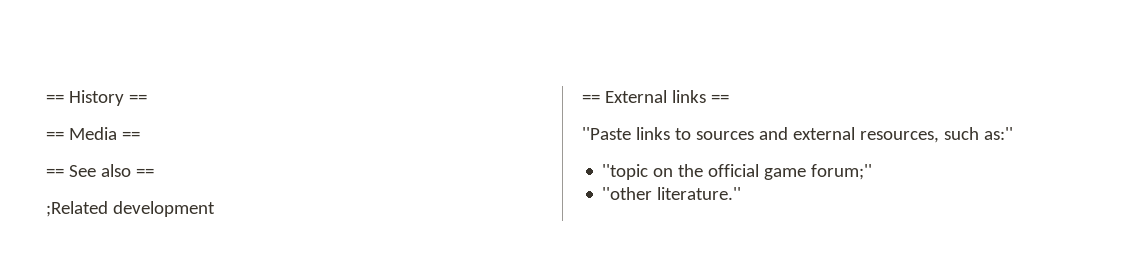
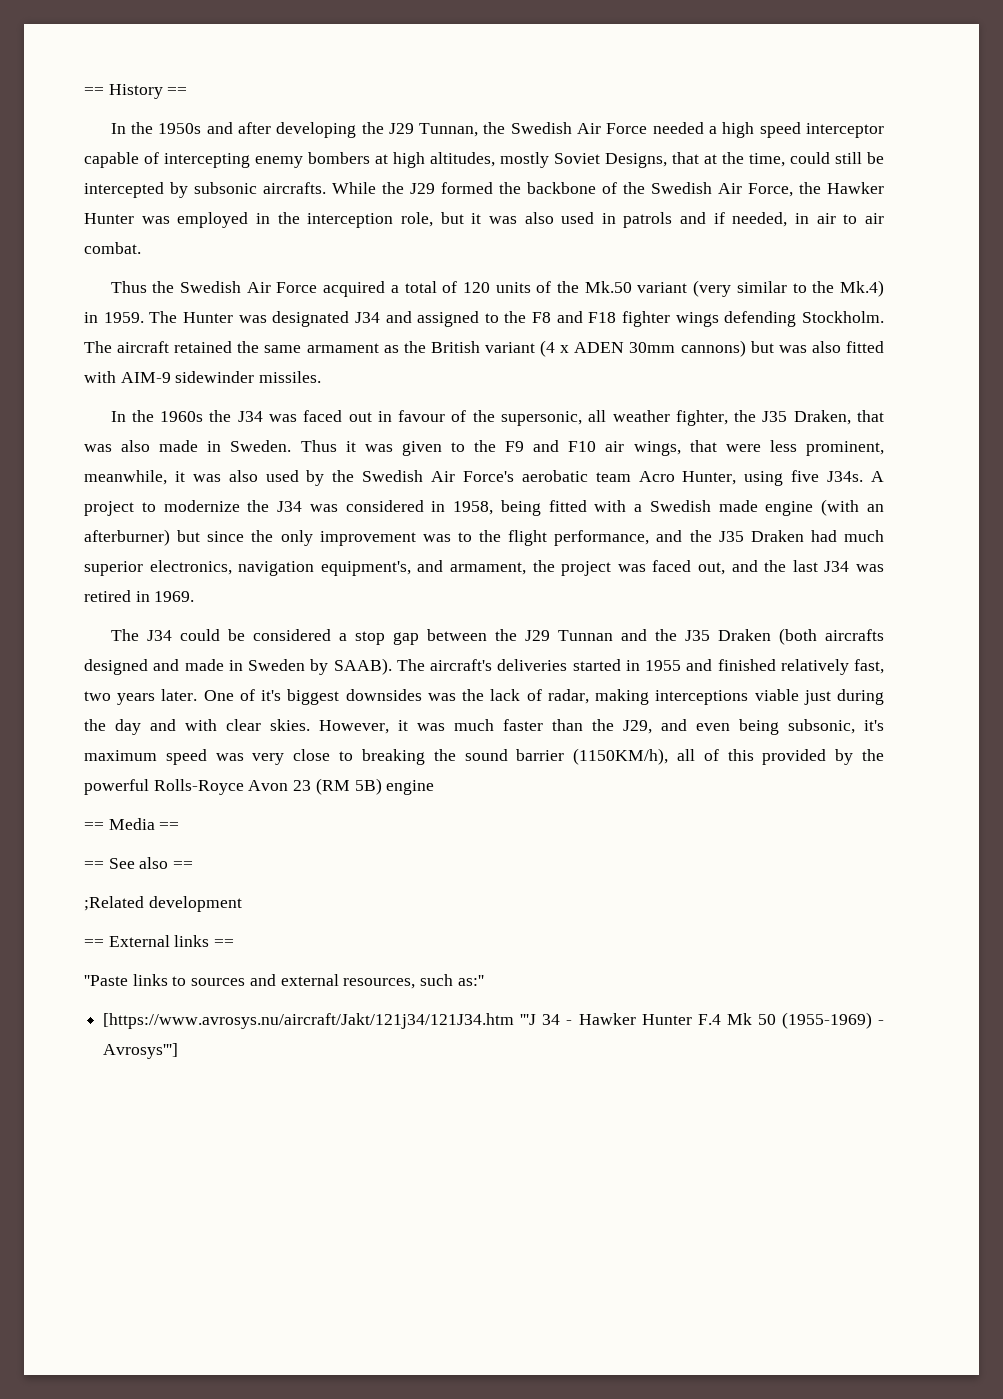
+ In the 1950s and after developing the J29 Tunnan, the Swedish Air Force needed a high speed interceptor capable of intercepting enemy bombers at high altitudes, mostly Soviet Designs, that at the time, could still be intercepted by subsonic aircrafts. While the J29 formed the backbone of the Swedish Air Force, the Hawker Hunter was employed in the interception role, but it was also used in patrols and if needed, in air to air combat.
+ Thus the Swedish Air Force acquired a total of 120 units of the Mk.50 variant (very similar to the Mk.4) in 1959. The Hunter was designated J34 and assigned to the F8 and F18 fighter wings defending Stockholm. The aircraft retained the same armament as the British variant (4 x ADEN 30mm cannons) but was also fitted with AIM-9 sidewinder missiles.
+ In the 1960s the J34 was faced out in favour of the supersonic, all weather fighter, the J35 Draken, that was also made in Sweden. Thus it was given to the F9 and F10 air wings, that were less prominent, meanwhile, it was also used by the Swedish Air Force's aerobatic team Acro Hunter, using five J34s. A project to modernize the J34 was considered in 1958, being fitted with a Swedish made engine (with an afterburner) but since the only improvement was to the flight performance, and the J35 Draken had much superior electronics, navigation equipment's, and armament, the project was faced out, and the last J34 was retired in 1969.
+ The J34 could be considered a stop gap between the J29 Tunnan and the J35 Draken (both aircrafts designed and made in Sweden by SAAB). The aircraft's deliveries started in 1955 and finished relatively fast, two years later. One of it's biggest downsides was the lack of radar, making interceptions viable just during the day and with clear skies. However, it was much faster than the J29, and even being subsonic, it's maximum speed was very close to breaking the sound barrier (1150KM/h), all of this provided by the powerful Rolls-Royce Avon 23 (RM 5B) engine
- ''topic on the official game forum;''
- ''other literature.''
+ [https://www.avrosys.nu/aircraft/Jakt/121j34/121J34.htm '''J 34 - Hawker Hunter F.4 Mk 50 (1955-1969) - Avrosys''']

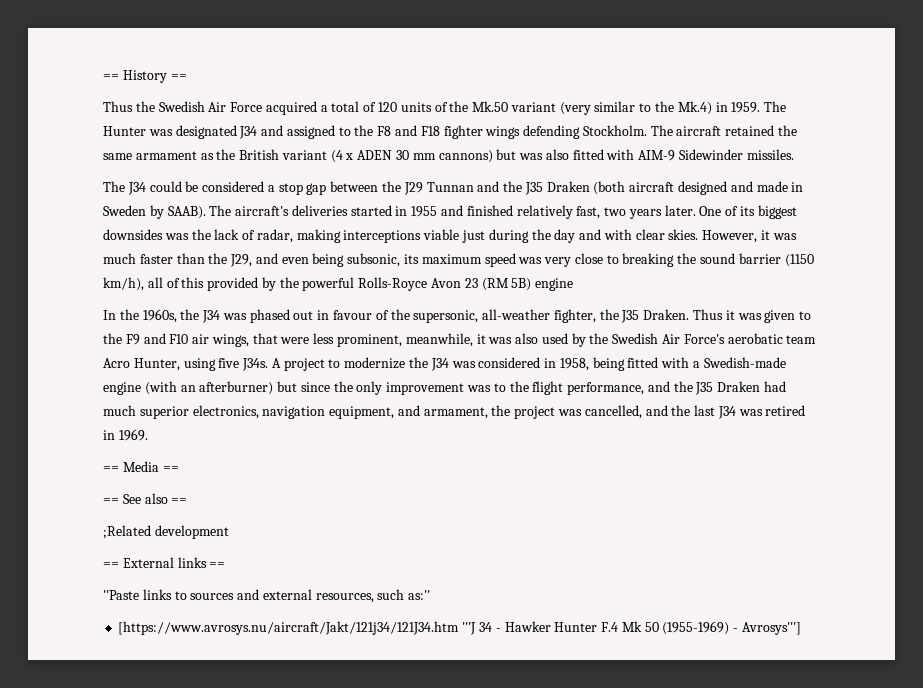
- In the 1950s and after developing the J29 Tunnan, the Swedish Air Force needed a high speed interceptor capable of intercepting enemy bombers at high altitudes, mostly Soviet Designs, that at the time, could still be intercepted by subsonic aircrafts. While the J29 formed the backbone of the Swedish Air Force, the Hawker Hunter was employed in the interception role, but it was also used in patrols and if needed, in air to air combat.
- The aircraft retained the same armament as the British variant (4 x ADEN 30mm cannons) but was also fitted with AIM-9 sidewinder missiles.
+ The aircraft retained the same armament as the British variant (4 x ADEN 30 mm cannons) but was also fitted with AIM-9 Sidewinder missiles.
- In the 1960s the J34 was faced out in favour of the supersonic, all weather fighter, the J35 Draken, that was also made in Sweden.
+ The J34 could be considered a stop gap between the J29 Tunnan and the J35 Draken (both aircraft designed and made in Sweden by SAAB). The aircraft's deliveries started in 1955 and finished relatively fast, two years later. One of its biggest downsides was the lack of radar, making interceptions viable just during the day and with clear skies. However, it was much faster than the J29, and even being subsonic, its maximum speed was very close to breaking the sound barrier (1150 km/h), all of this provided by the powerful Rolls-Royce Avon 23 (RM 5B) engine
+ In the 1960s, the J34 was phased out in favour of the supersonic, all-weather fighter, the J35 Draken.
- A project to modernize the J34 was considered in 1958, being fitted with a Swedish made engine (with an afterburner) but since the only improvement was to the flight performance, and the J35 Draken had much superior electronics, navigation equipment's, and armament, the project was faced out, and the last J34 was retired in 1969.
+ A project to modernize the J34 was considered in 1958, being fitted with a Swedish-made engine (with an afterburner) but since the only improvement was to the flight performance, and the J35 Draken had much superior electronics, navigation equipment, and armament, the project was cancelled, and the last J34 was retired in 1969.
- The J34 could be considered a stop gap between the J29 Tunnan and the J35 Draken (both aircrafts designed and made in Sweden by SAAB). The aircraft's deliveries started in 1955 and finished relatively fast, two years later. One of it's biggest downsides was the lack of radar, making interceptions viable just during the day and with clear skies. However, it was much faster than the J29, and even being subsonic, it's maximum speed was very close to breaking the sound barrier (1150KM/h), all of this provided by the powerful Rolls-Royce Avon 23 (RM 5B) engine

